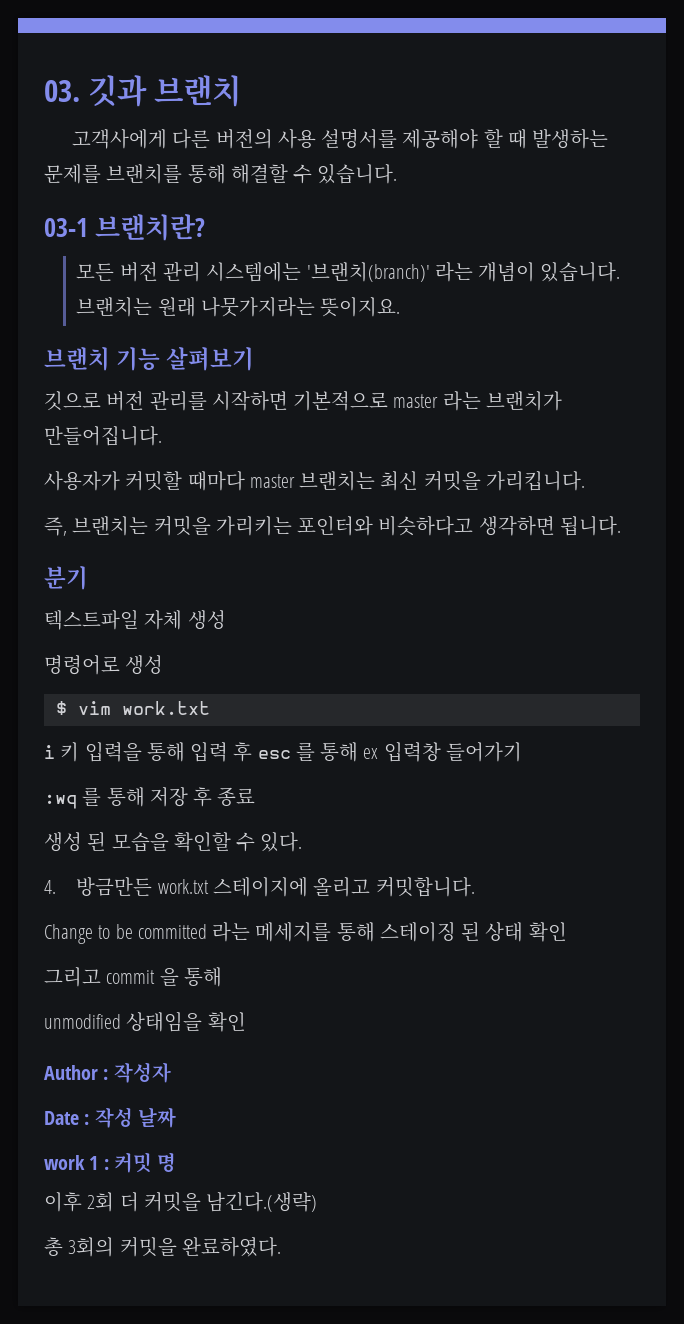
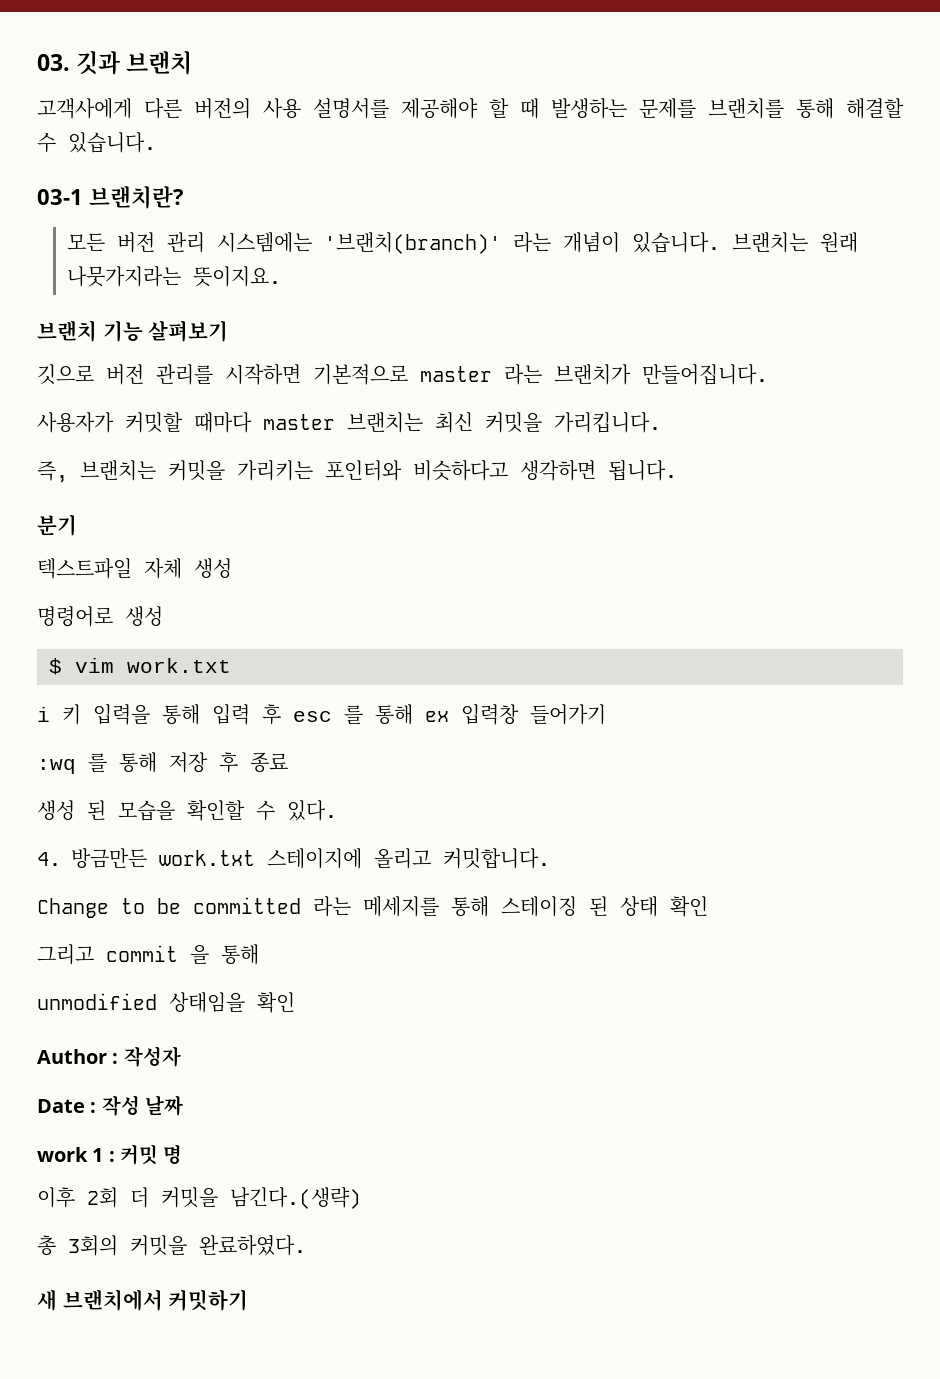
+ 새 브랜치에서 커밋하기

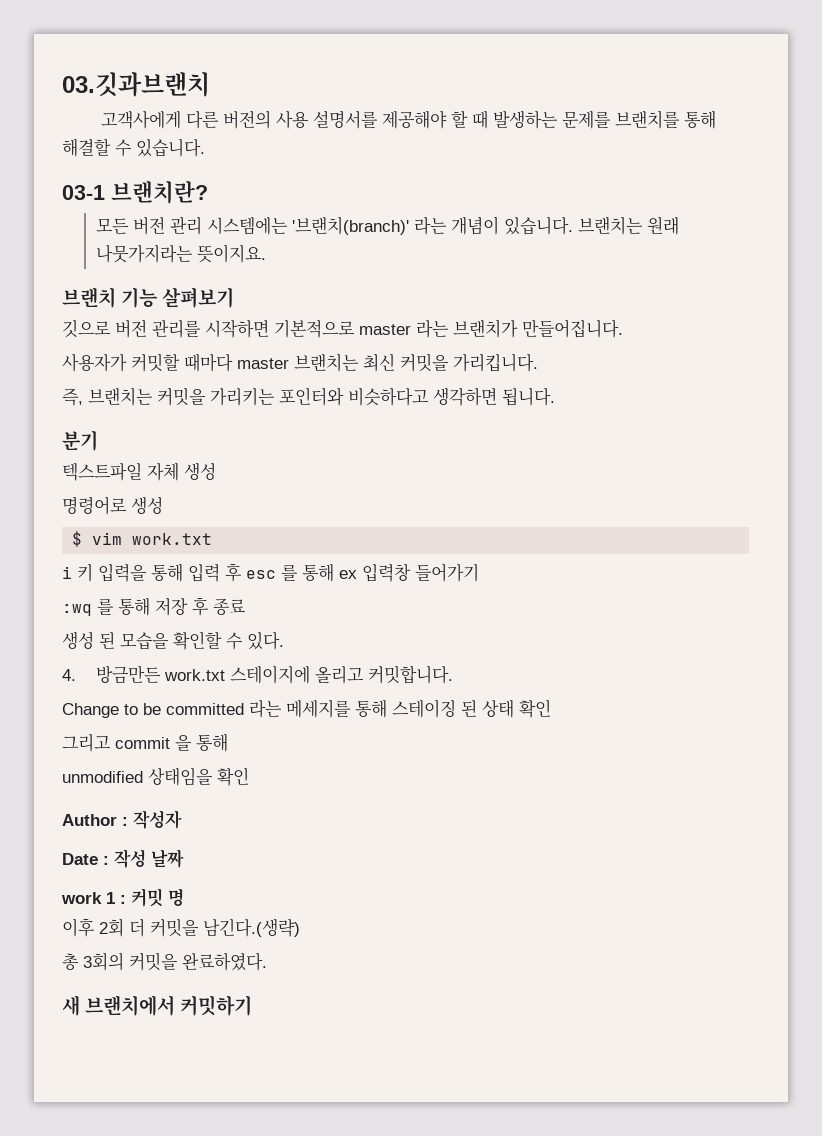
- 03. 깃과 브랜치
+ 03.깃과브랜치

